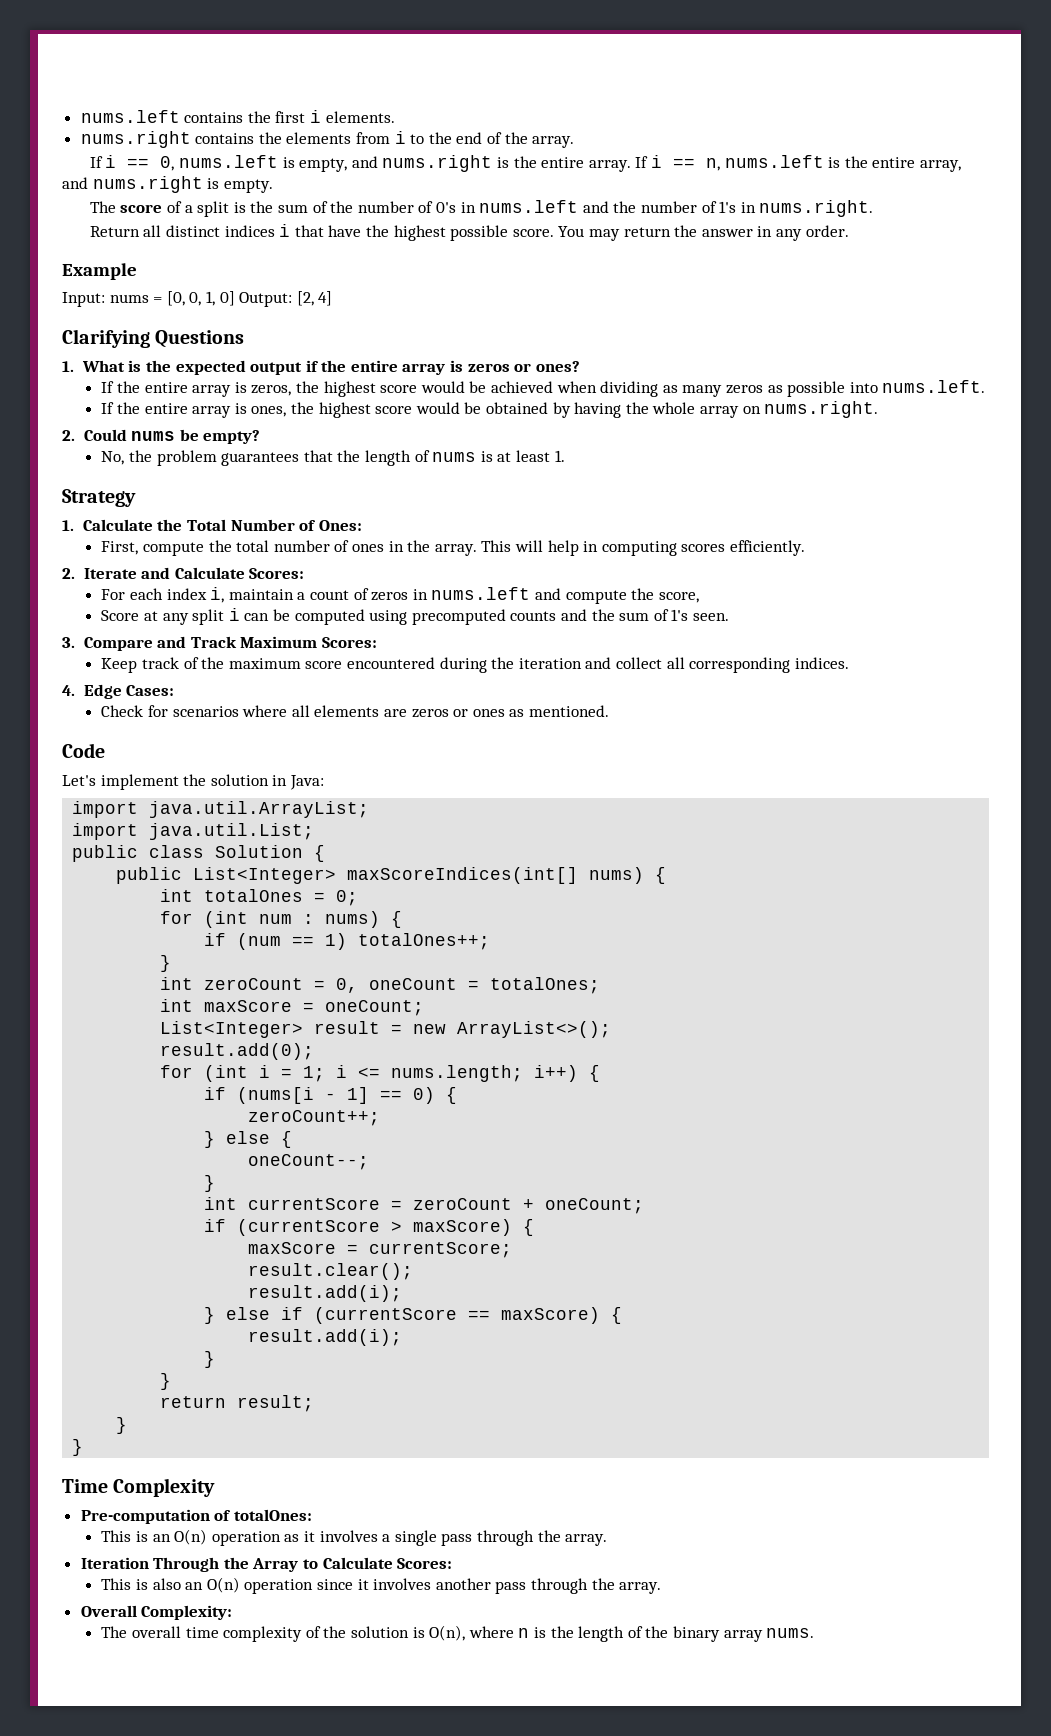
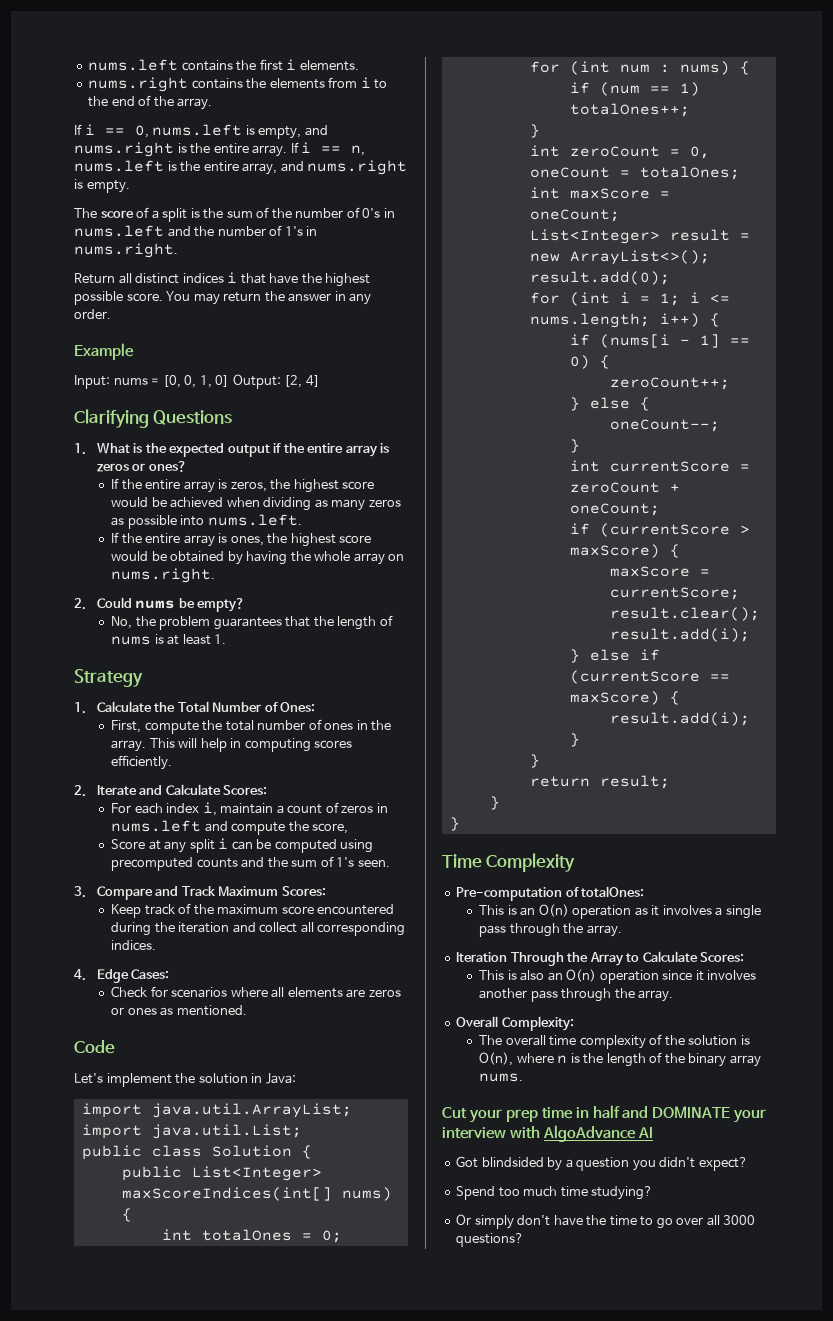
+ Cut your prep time in half and DOMINATE your interview with AlgoAdvance AI
+ Got blindsided by a question you didn't expect?
+ Spend too much time studying?
+ Or simply don't have the time to go over all 3000 questions?

